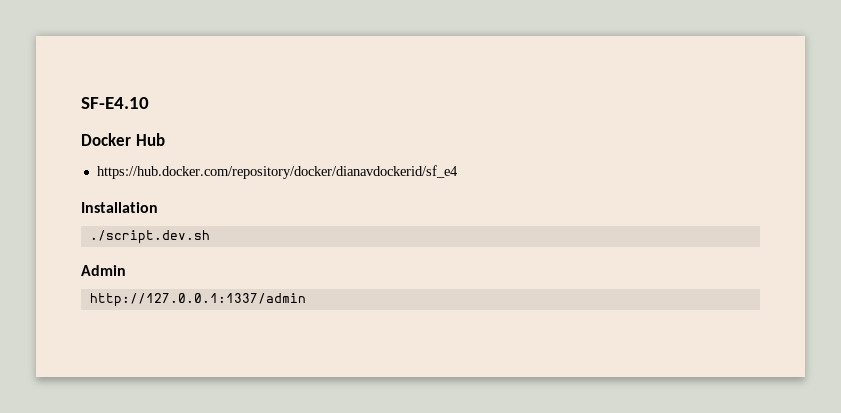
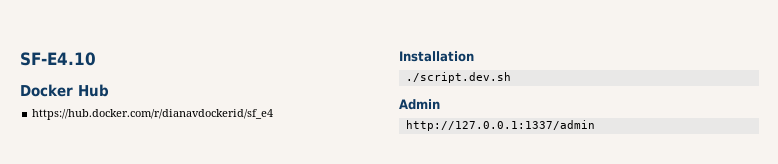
- https://hub.docker.com/repository/docker/dianavdockerid/sf_e4
+ https://hub.docker.com/r/dianavdockerid/sf_e4

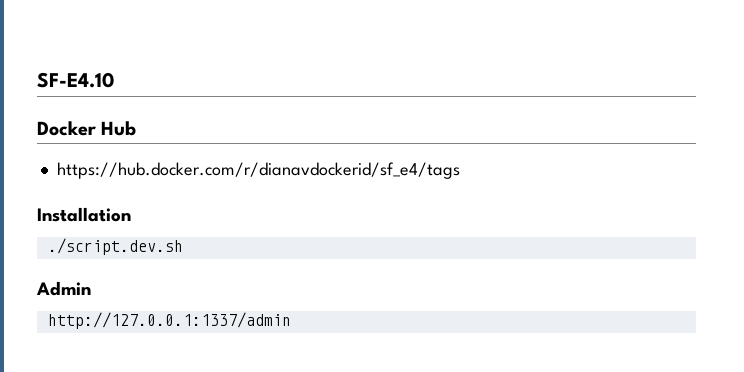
- https://hub.docker.com/r/dianavdockerid/sf_e4
+ https://hub.docker.com/r/dianavdockerid/sf_e4/tags

